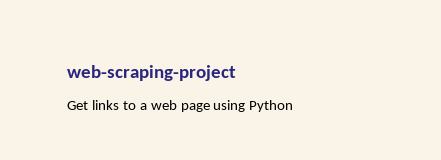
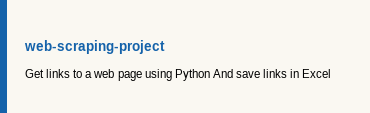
- Get links to a web page using Python
+ Get links to a web page using Python And save links in Excel

